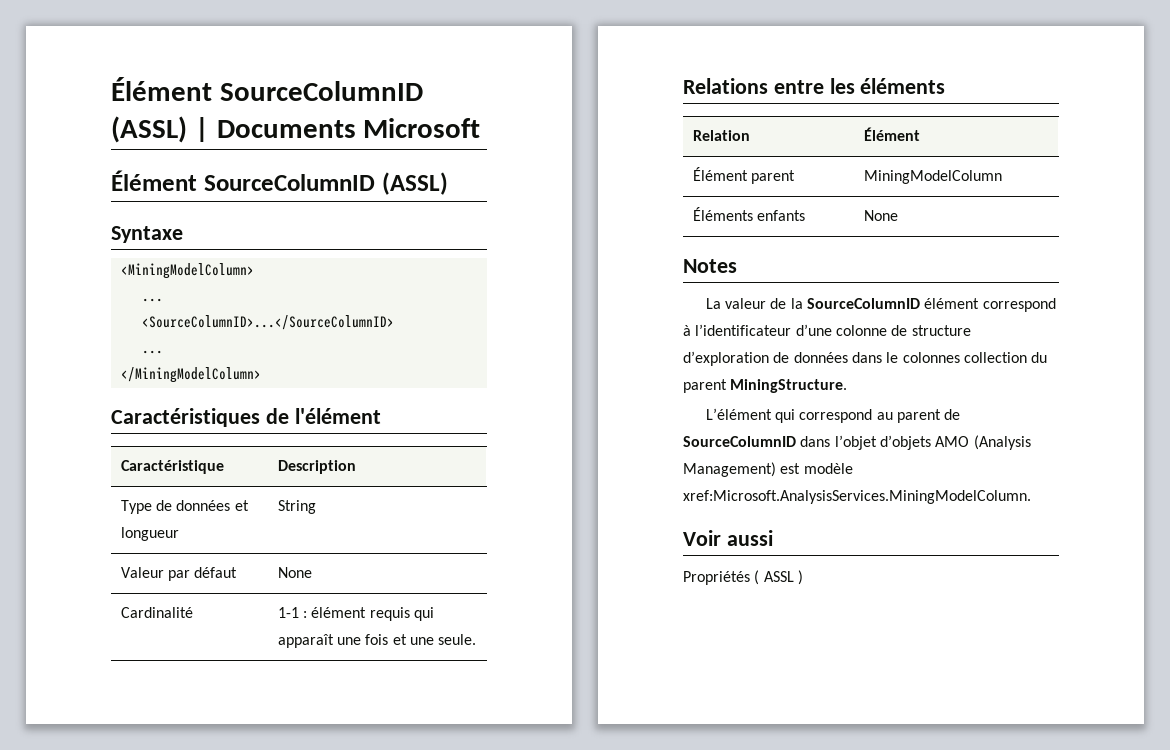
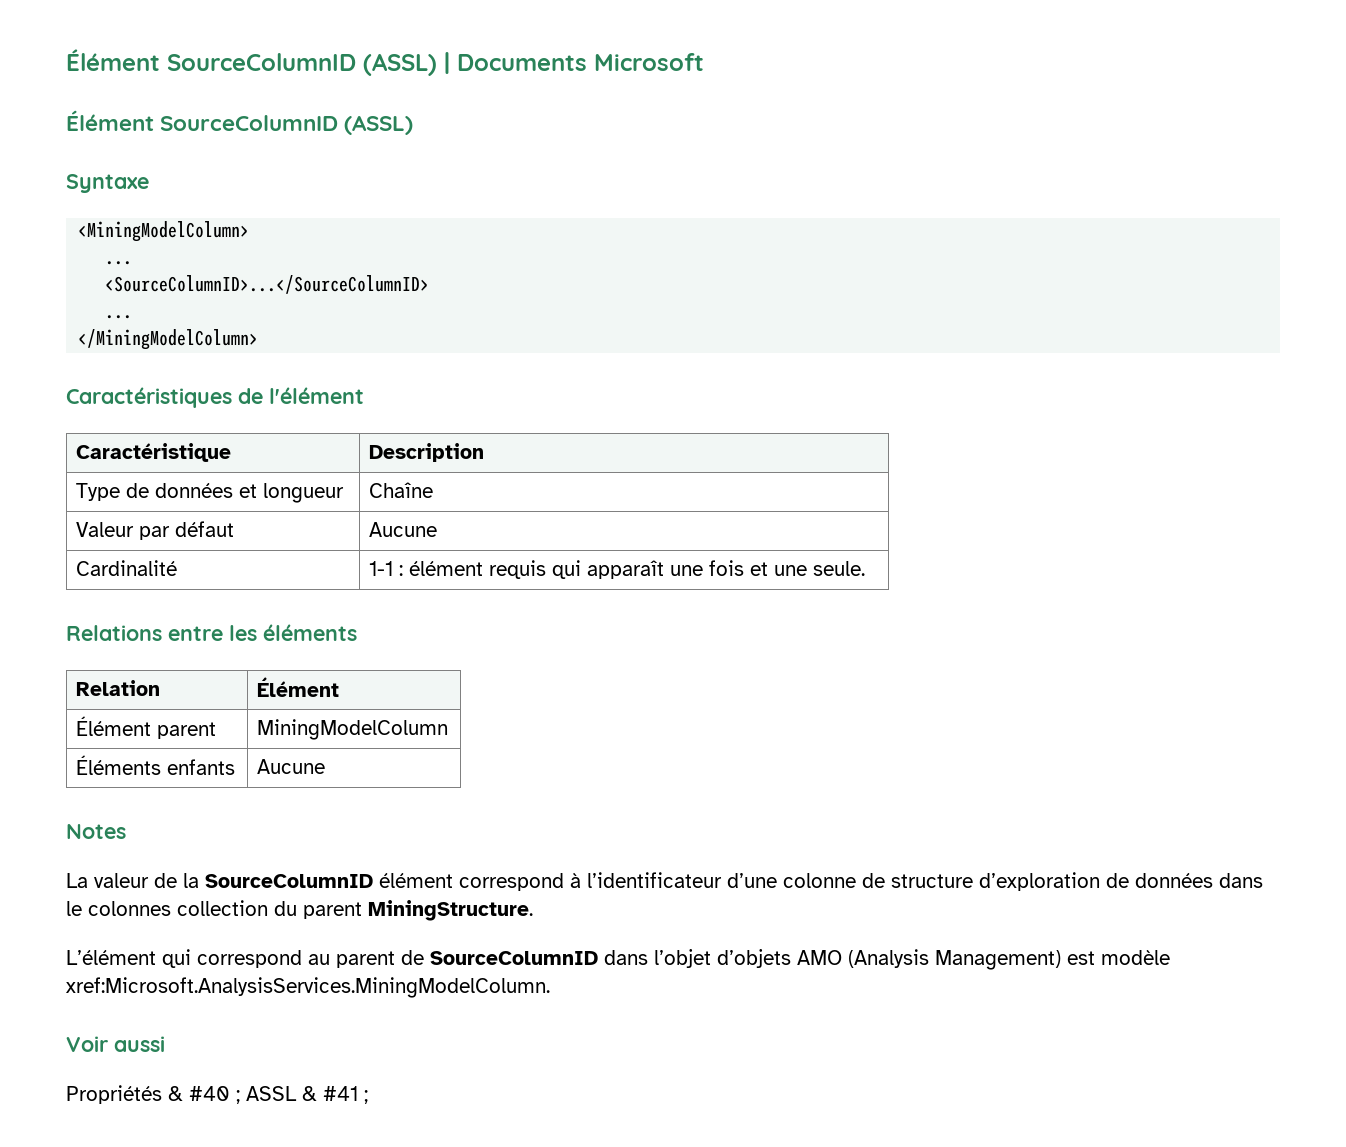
- Type de données et longueur | String
+ Type de données et longueur | Chaîne
- Valeur par défaut | None
+ Valeur par défaut | Aucune
- Éléments enfants | None
+ Éléments enfants | Aucune
- Propriétés ( ASSL )
+ Propriétés & #40 ; ASSL & #41 ;

